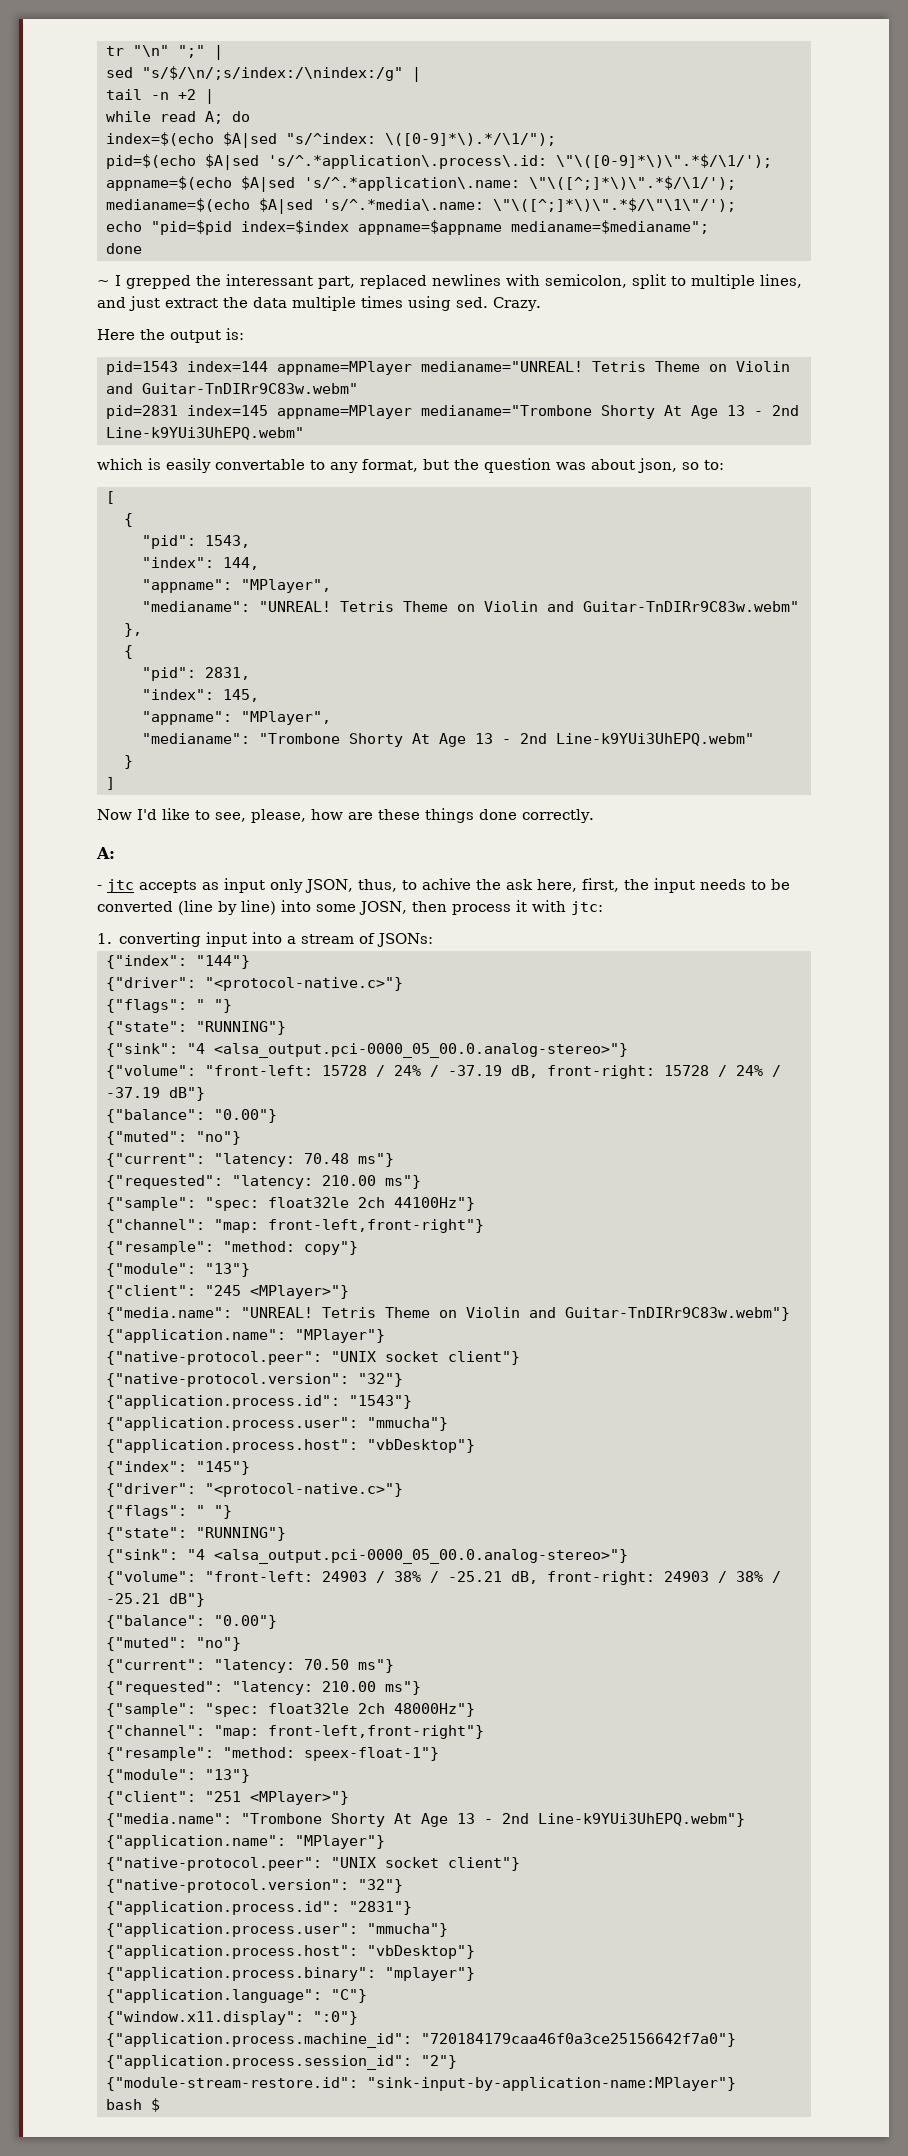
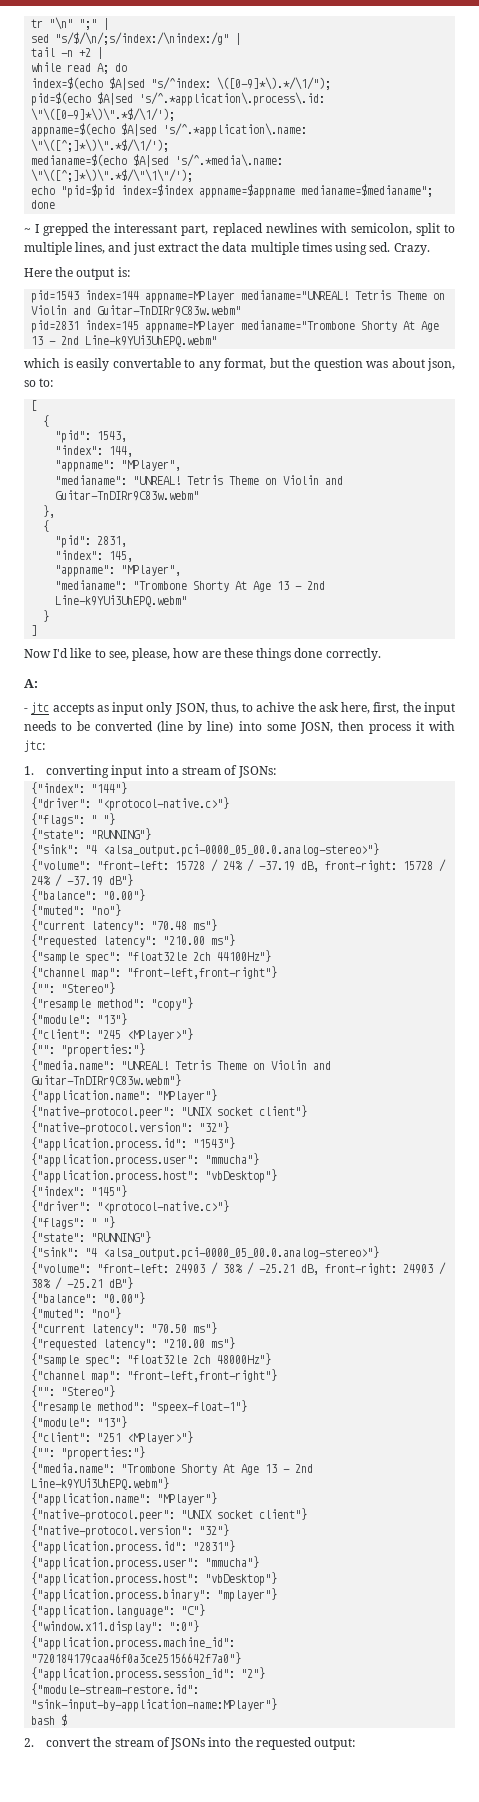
- {"current": "latency: 70.48 ms"}
- {"requested": "latency: 210.00 ms"}
- {"sample": "spec: float32le 2ch 44100Hz"}
- {"channel": "map: front-left,front-right"}
- {"resample": "method: copy"}
+ {"current latency": "70.48 ms"}
+ {"requested latency": "210.00 ms"}
+ {"sample spec": "float32le 2ch 44100Hz"}
+ {"channel map": "front-left,front-right"}
+ {"": "Stereo"}
+ {"resample method": "copy"}
  {"client": "245 <MPlayer>"}
+ {"": "properties:"}
- {"current": "latency: 70.50 ms"}
- {"requested": "latency: 210.00 ms"}
- {"sample": "spec: float32le 2ch 48000Hz"}
- {"channel": "map: front-left,front-right"}
- {"resample": "method: speex-float-1"}
+ {"current latency": "70.50 ms"}
+ {"requested latency": "210.00 ms"}
+ {"sample spec": "float32le 2ch 48000Hz"}
+ {"channel map": "front-left,front-right"}
+ {"": "Stereo"}
+ {"resample method": "speex-float-1"}
  {"client": "251 <MPlayer>"}
+ {"": "properties:"}
+ 2. convert the stream of JSONs into the requested output:

